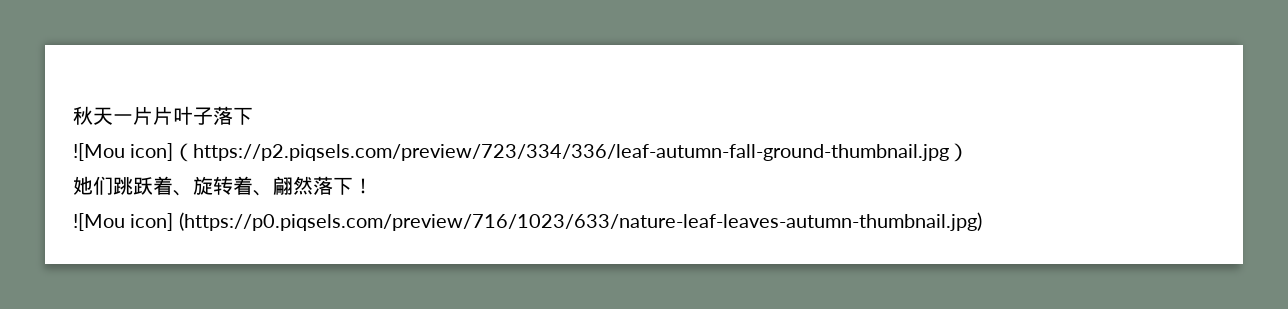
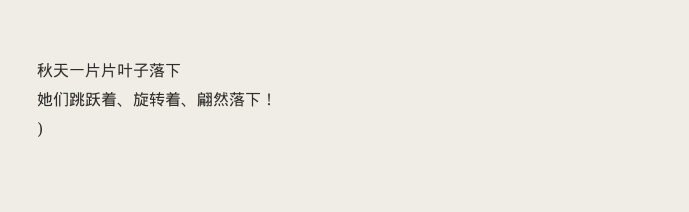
- ![Mou icon]（https://p2.piqsels.com/preview/723/334/336/leaf-autumn-fall-ground-thumbnail.jpg）
- ![Mou icon] (https://p0.piqsels.com/preview/716/1023/633/nature-leaf-leaves-autumn-thumbnail.jpg)
+ )

